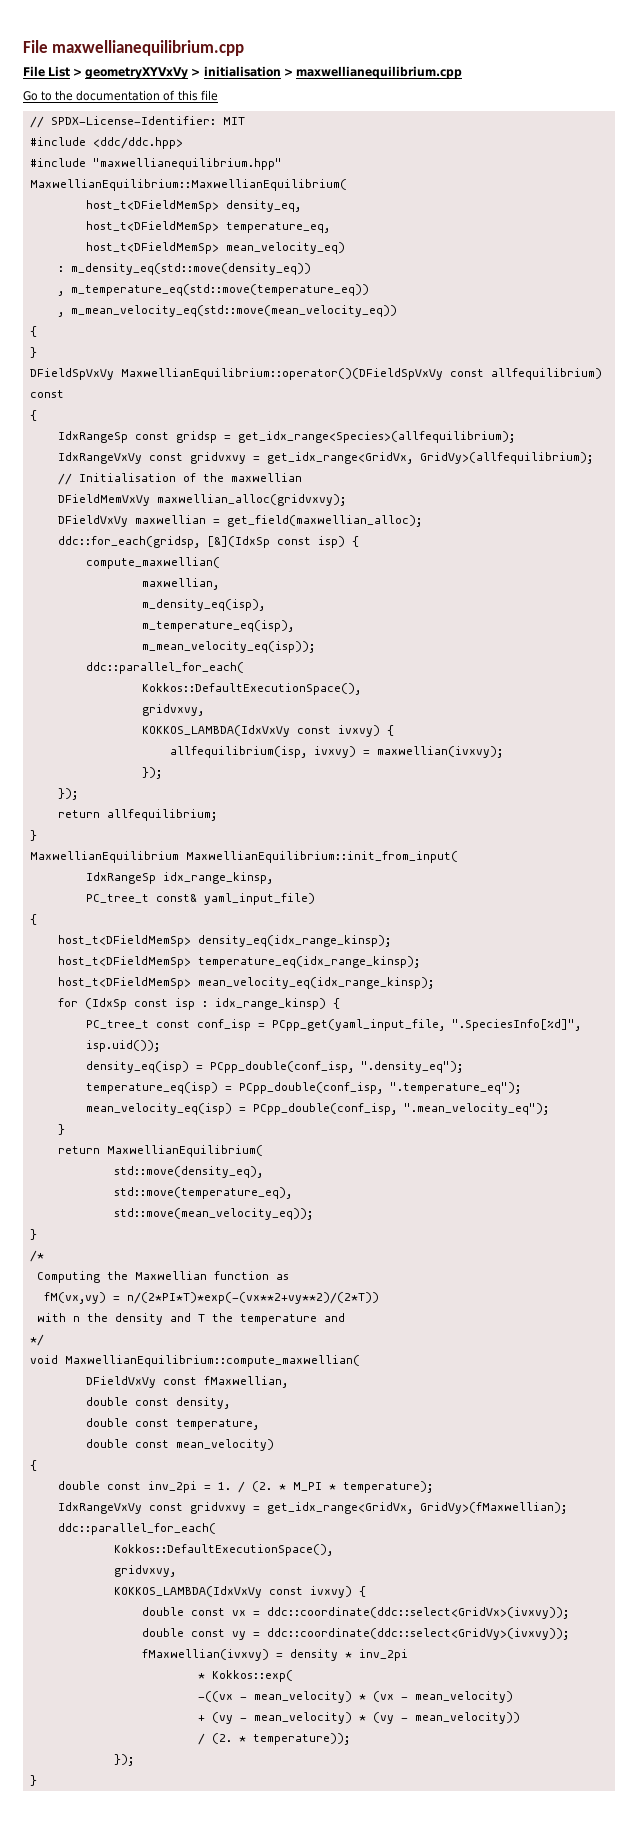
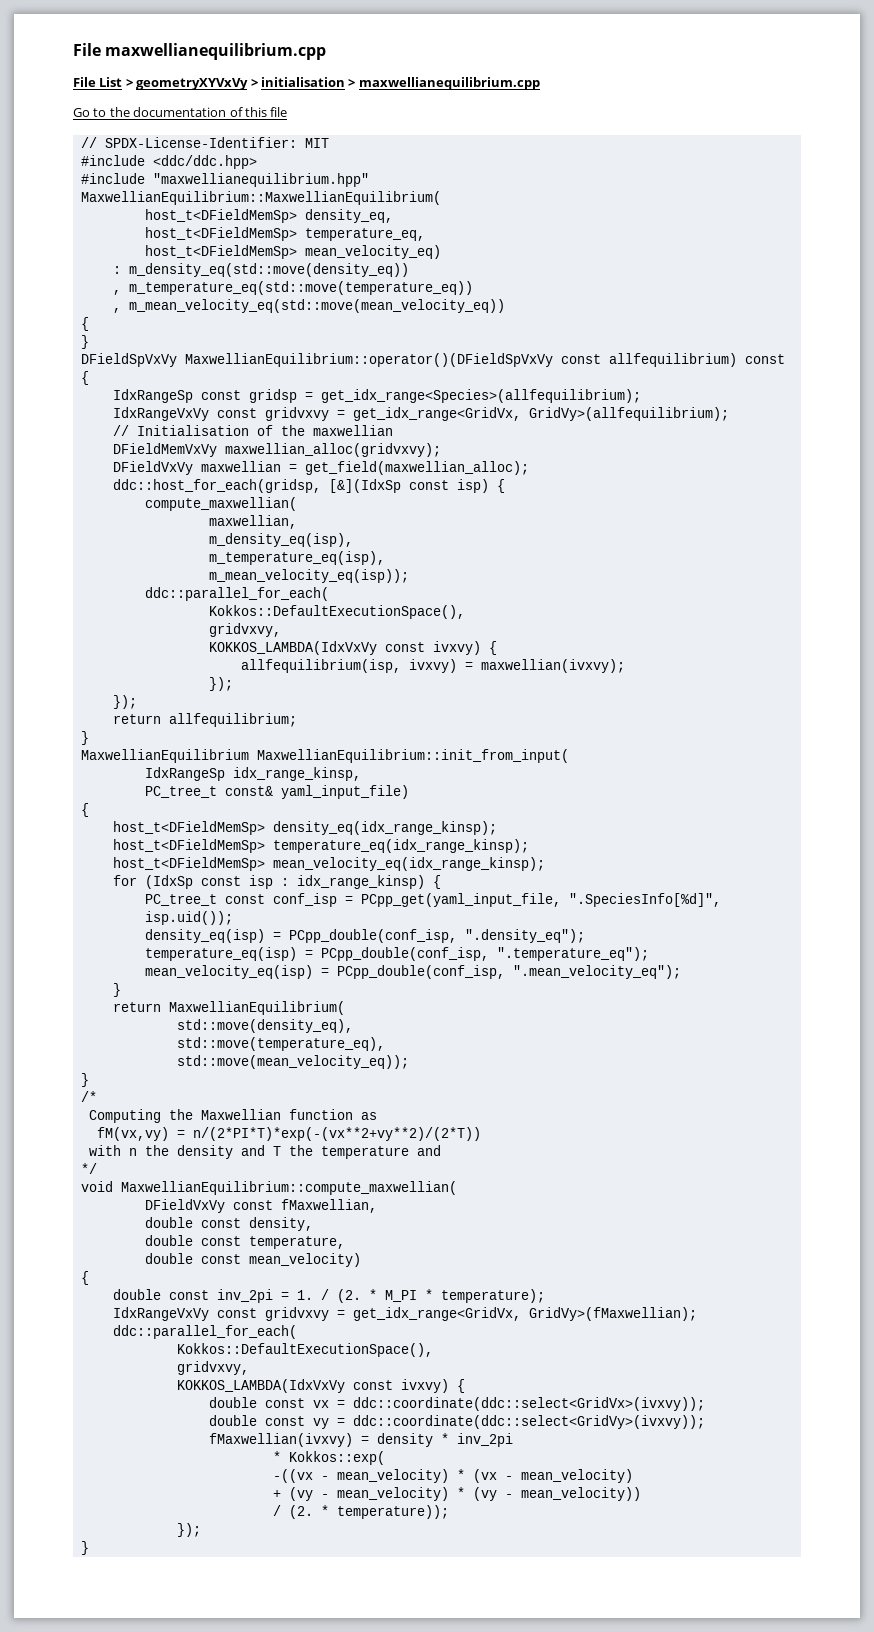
- ddc::for_each(gridsp, [&](IdxSp const isp) {
+ ddc::host_for_each(gridsp, [&](IdxSp const isp) {

